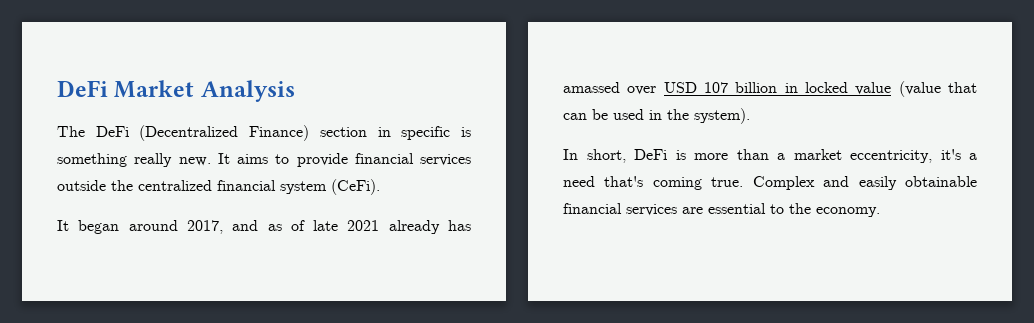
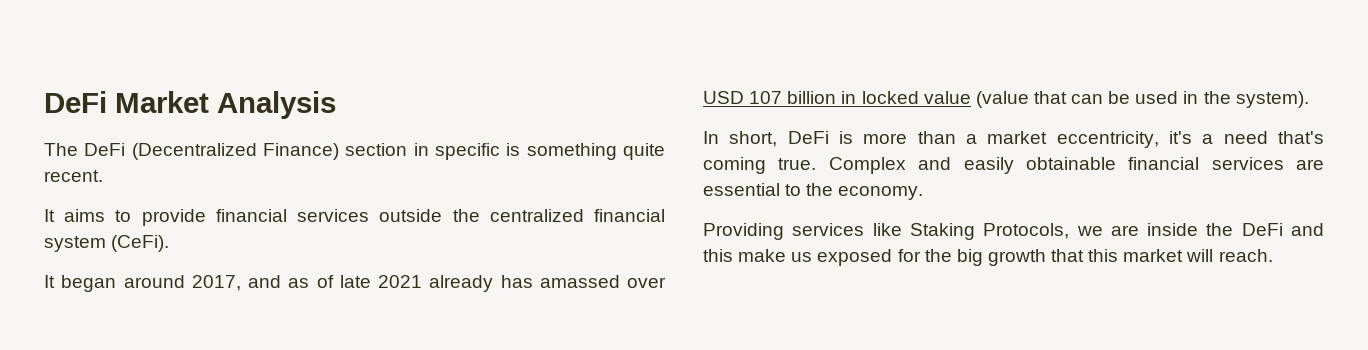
- The DeFi (Decentralized Finance) section in specific is something really new. It aims to provide financial services outside the centralized financial system (CeFi).
+ The DeFi (Decentralized Finance) section in specific is something quite recent.
+ It aims to provide financial services outside the centralized financial system (CeFi).
+ Providing services like Staking Protocols, we are inside the DeFi and this make us exposed for the big growth that this market will reach.

